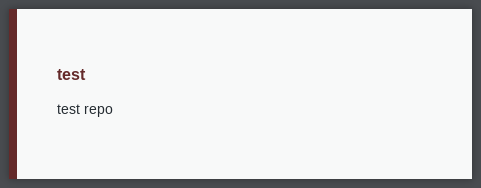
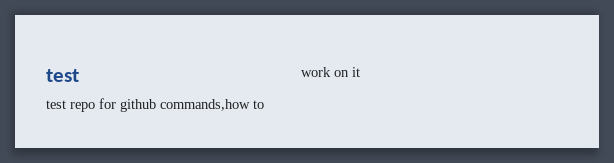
- test repo
+ test repo for github commands,how to work on it

